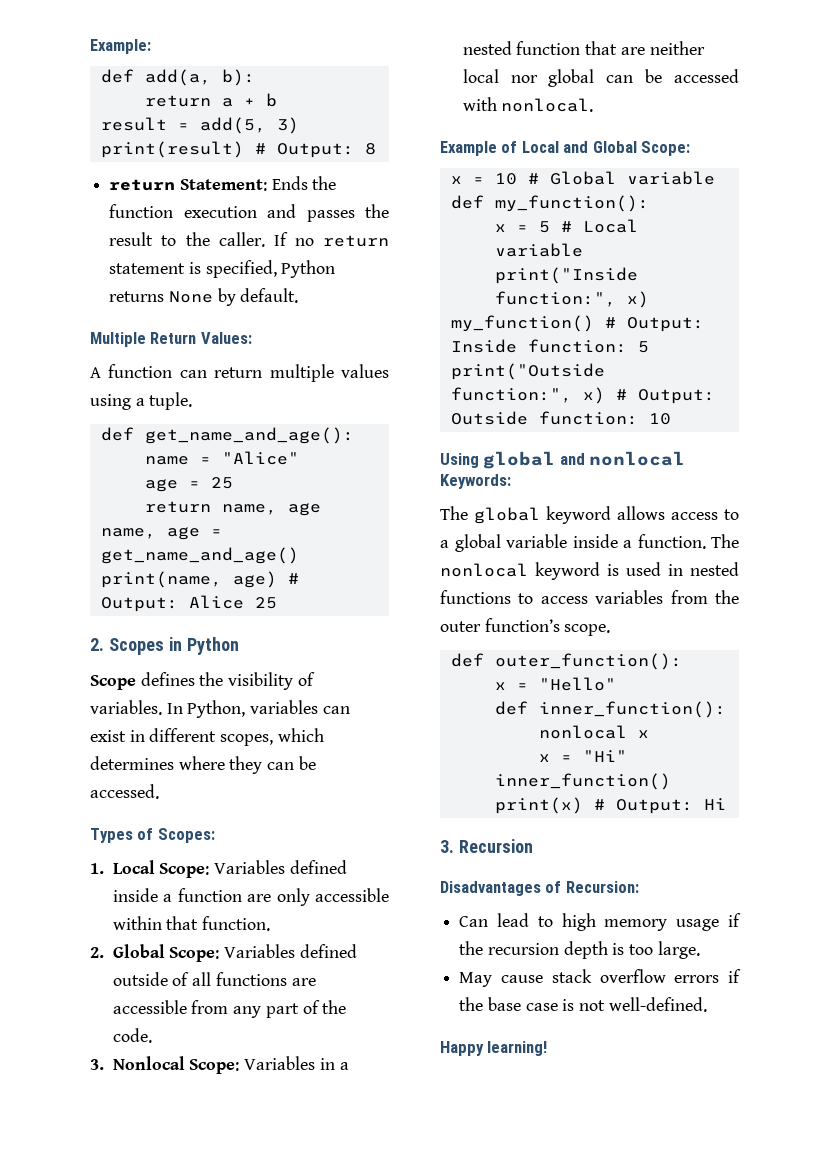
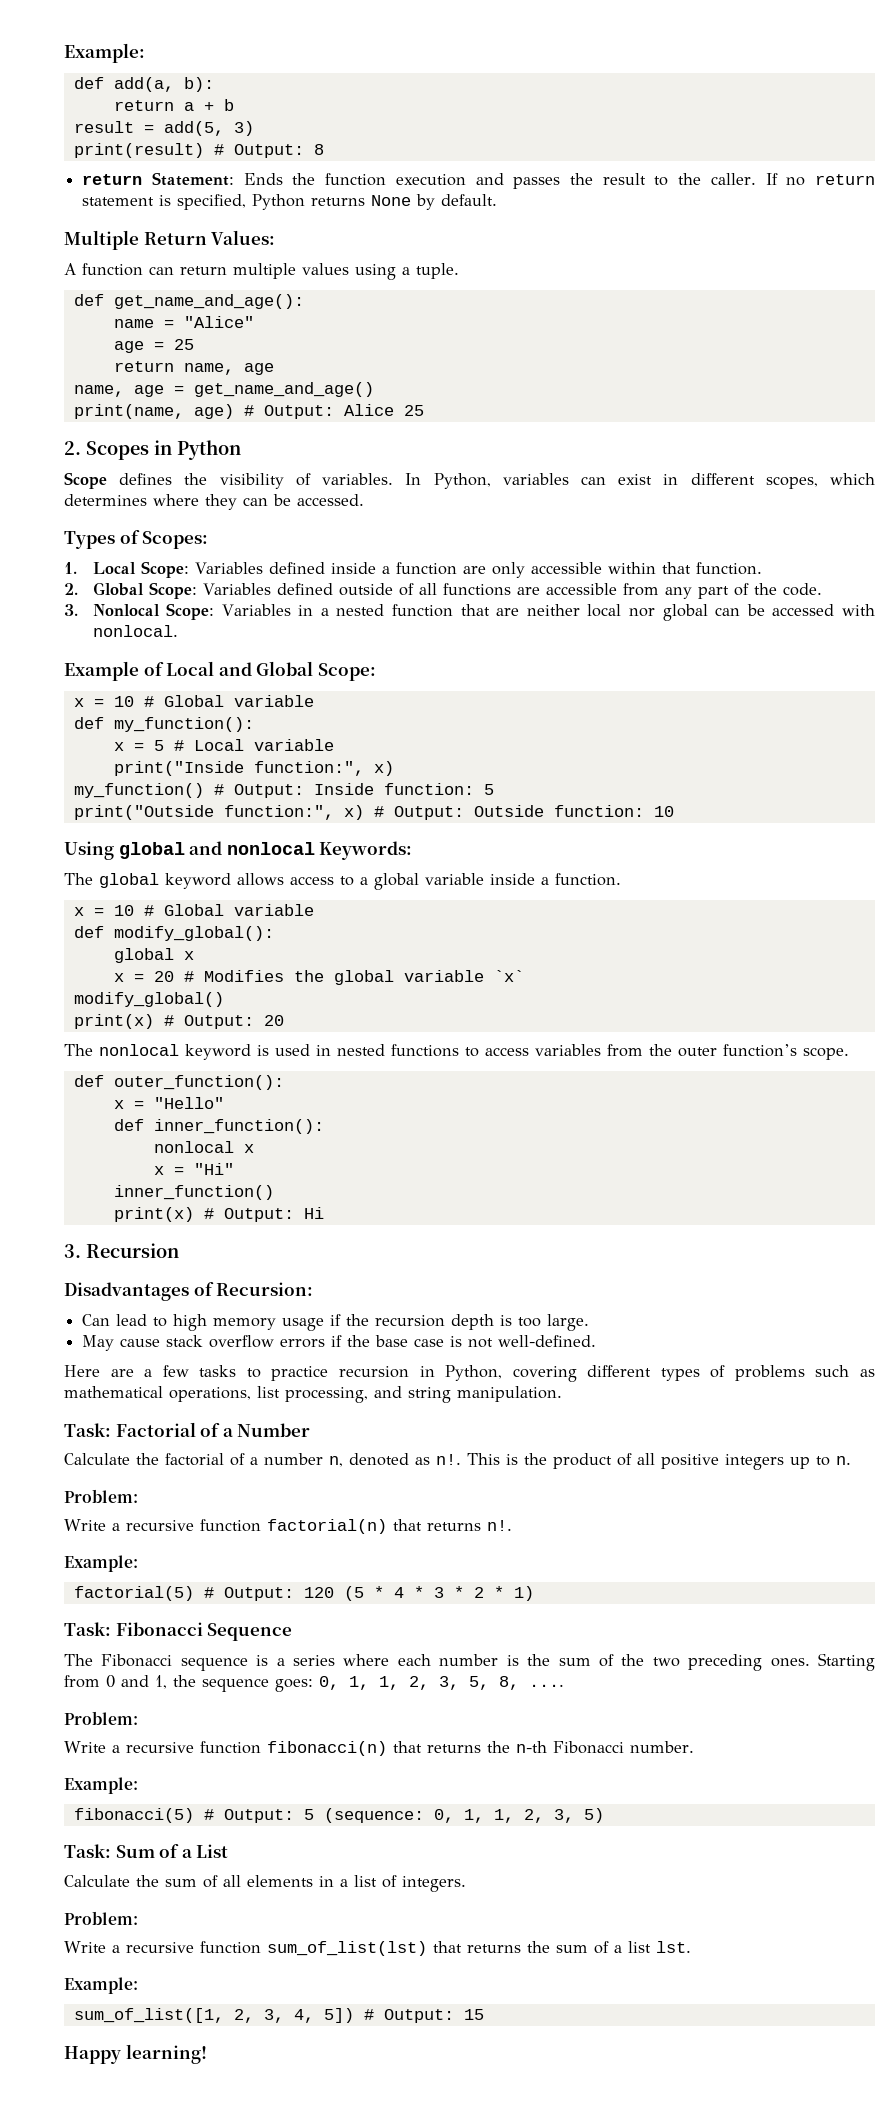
- The global keyword allows access to a global variable inside a function. The nonlocal keyword is used in nested functions to access variables from the outer function’s scope.
+ The global keyword allows access to a global variable inside a function.
+ x = 10 # Global variable
+ def modify_global():
+ global x
+ x = 20 # Modifies the global variable `x`
+ modify_global()
+ print(x) # Output: 20
+ The nonlocal keyword is used in nested functions to access variables from the outer function’s scope.
+ Here are a few tasks to practice recursion in Python, covering different types of problems such as mathematical operations, list processing, and string manipulation.
+ Task: Factorial of a Number
+ Calculate the factorial of a number n, denoted as n!. This is the product of all positive integers up to n.
+ Problem:
+ Write a recursive function factorial(n) that returns n!.
+ Example:
+ factorial(5) # Output: 120 (5 * 4 * 3 * 2 * 1)
+ Task: Fibonacci Sequence
+ The Fibonacci sequence is a series where each number is the sum of the two preceding ones. Starting from 0 and 1, the sequence goes: 0, 1, 1, 2, 3, 5, 8, ....
+ Problem:
+ Write a recursive function fibonacci(n) that returns the n-th Fibonacci number.
+ Example:
+ fibonacci(5) # Output: 5 (sequence: 0, 1, 1, 2, 3, 5)
+ Task: Sum of a List
+ Calculate the sum of all elements in a list of integers.
+ Problem:
+ Write a recursive function sum_of_list(lst) that returns the sum of a list lst.
+ Example:
+ sum_of_list([1, 2, 3, 4, 5]) # Output: 15

